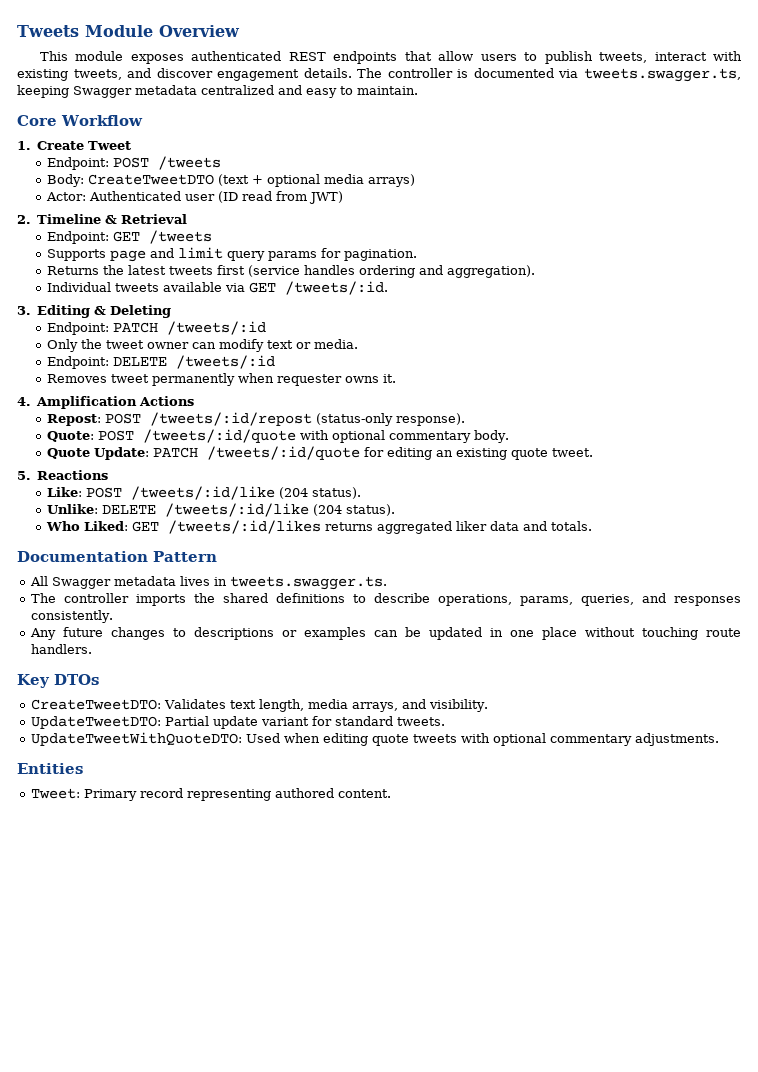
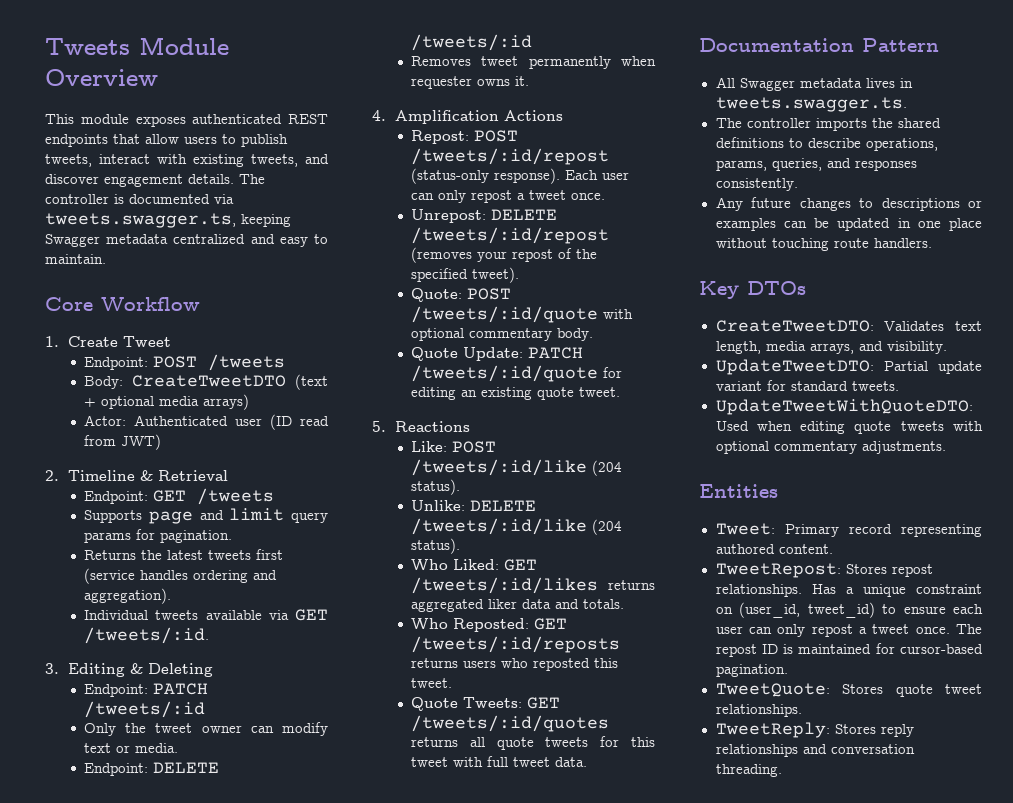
+ Each user can only repost a tweet once.
+ Unrepost: DELETE /tweets/:id/repost (removes your repost of the specified tweet).
+ Who Reposted: GET /tweets/:id/reposts returns users who reposted this tweet.
+ Quote Tweets: GET /tweets/:id/quotes returns all quote tweets for this tweet with full tweet data.
+ TweetRepost: Stores repost relationships. Has a unique constraint on (user_id, tweet_id) to ensure each user can only repost a tweet once. The repost ID is maintained for cursor-based pagination.
+ TweetQuote: Stores quote tweet relationships.
+ TweetReply: Stores reply relationships and conversation threading.

